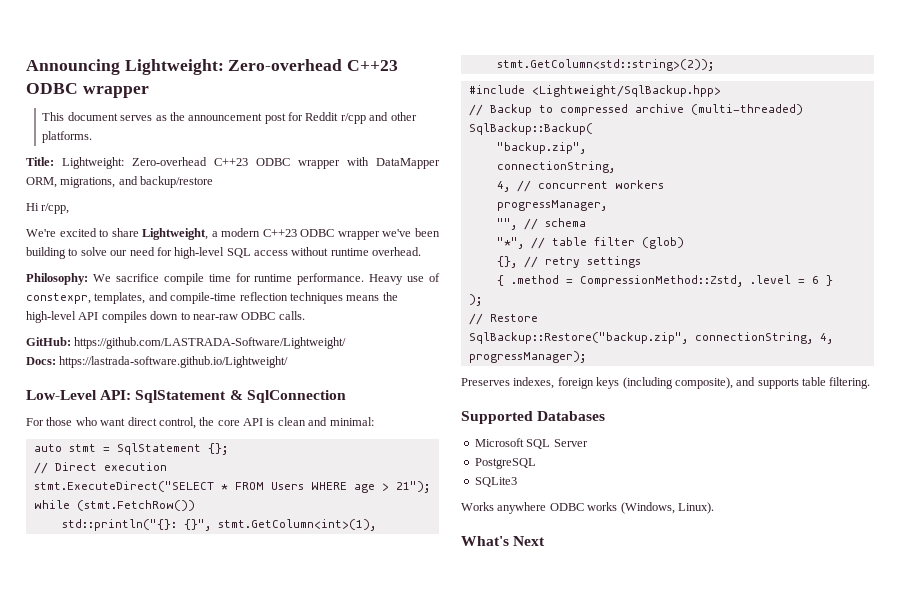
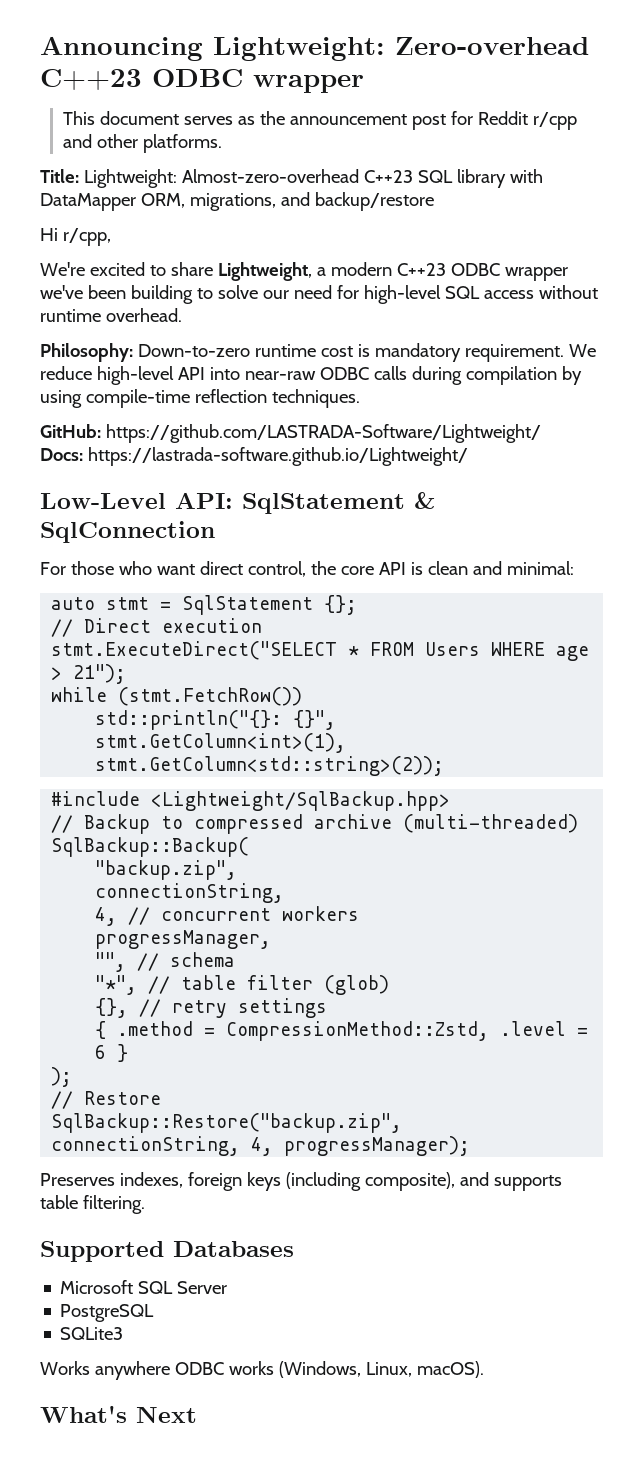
- Title: Lightweight: Zero-overhead C++23 ODBC wrapper with DataMapper ORM, migrations, and backup/restore
+ Title: Lightweight: Almost-zero-overhead C++23 SQL library with DataMapper ORM, migrations, and backup/restore
- Philosophy: We sacrifice compile time for runtime performance. Heavy use of constexpr, templates, and compile-time reflection techniques means the high-level API compiles down to near-raw ODBC calls.
+ Philosophy: Down-to-zero runtime cost is mandatory requirement. We reduce high-level API into near-raw ODBC calls during compilation by using compile-time reflection techniques.
- Works anywhere ODBC works (Windows, Linux).
+ Works anywhere ODBC works (Windows, Linux, macOS).

